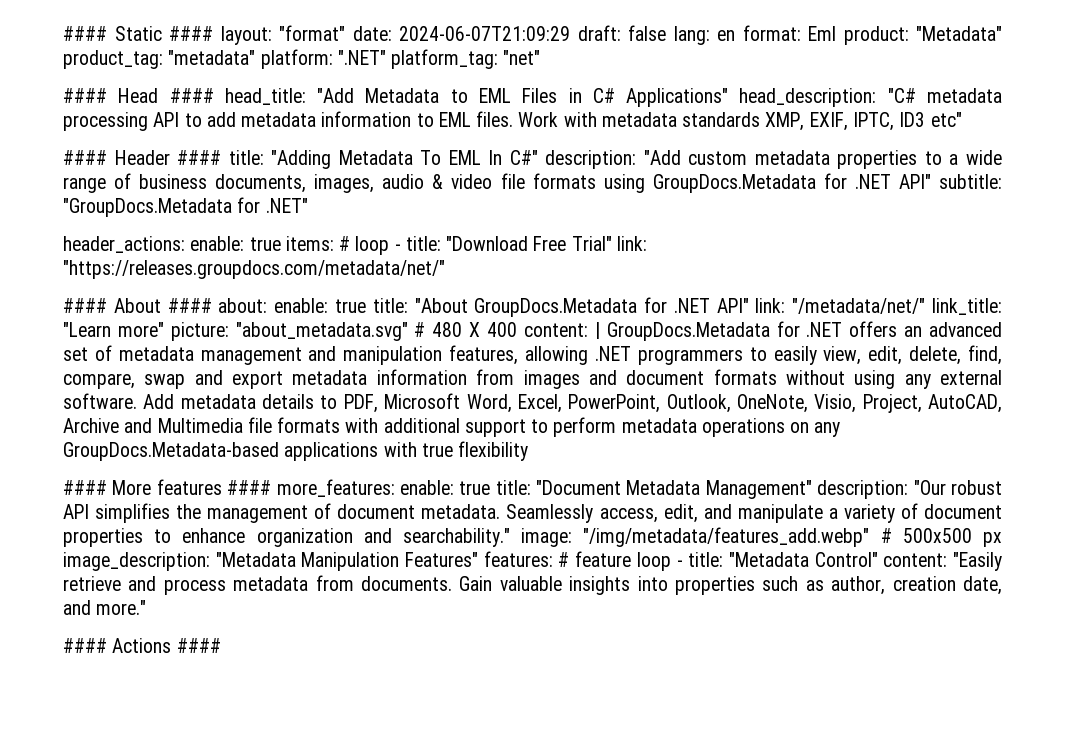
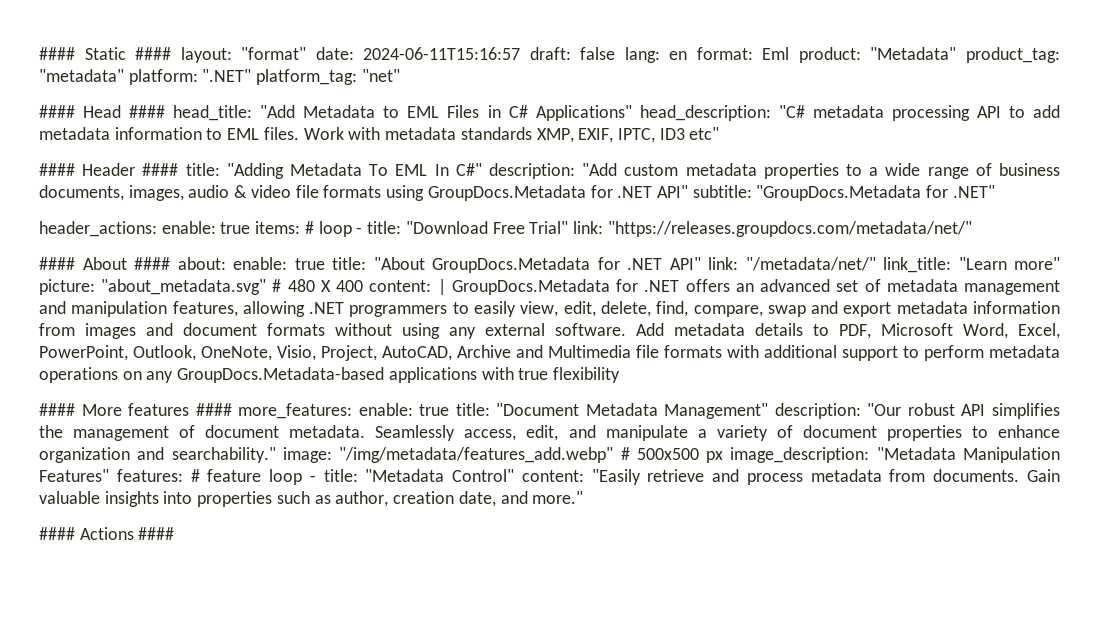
- #### Static #### layout: "format" date: 2024-06-07T21:09:29 draft: false lang: en format: Eml product: "Metadata" product_tag: "metadata" platform: ".NET" platform_tag: "net"
+ #### Static #### layout: "format" date: 2024-06-11T15:16:57 draft: false lang: en format: Eml product: "Metadata" product_tag: "metadata" platform: ".NET" platform_tag: "net"

